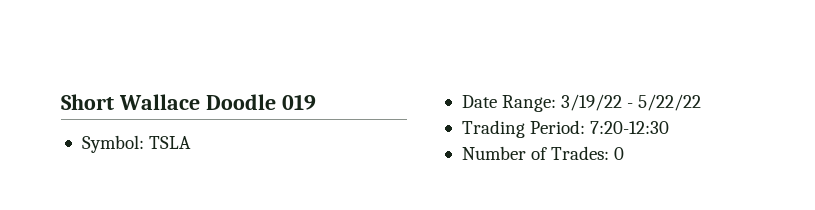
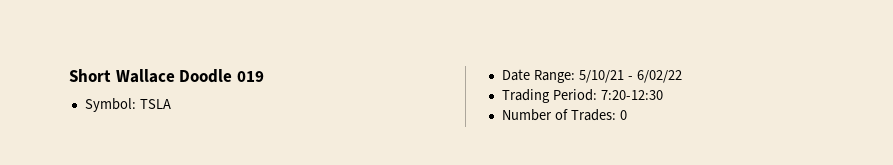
- Date Range: 3/19/22 - 5/22/22
+ Date Range: 5/10/21 - 6/02/22

